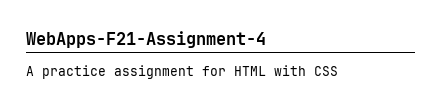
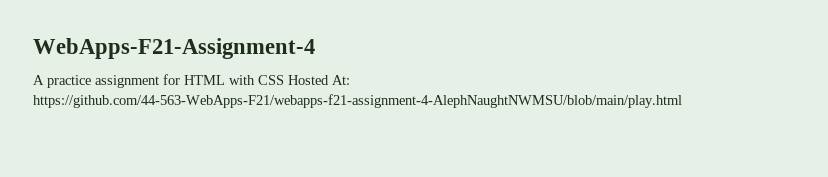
- A practice assignment for HTML with CSS
+ A practice assignment for HTML with CSS Hosted At: https://github.com/44-563-WebApps-F21/webapps-f21-assignment-4-AlephNaughtNWMSU/blob/main/play.html

